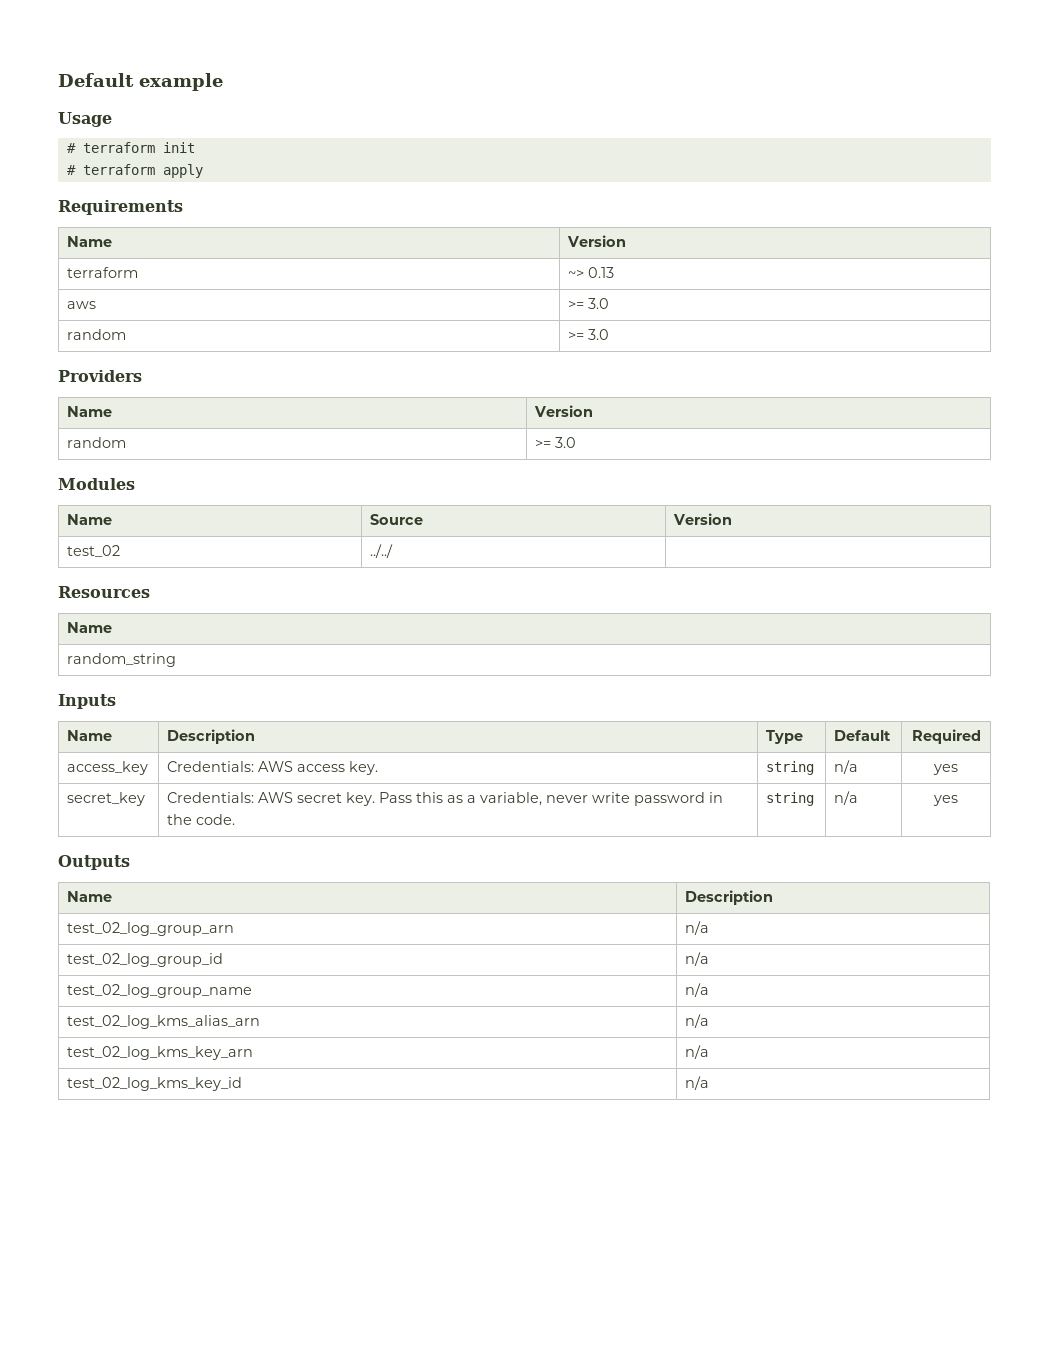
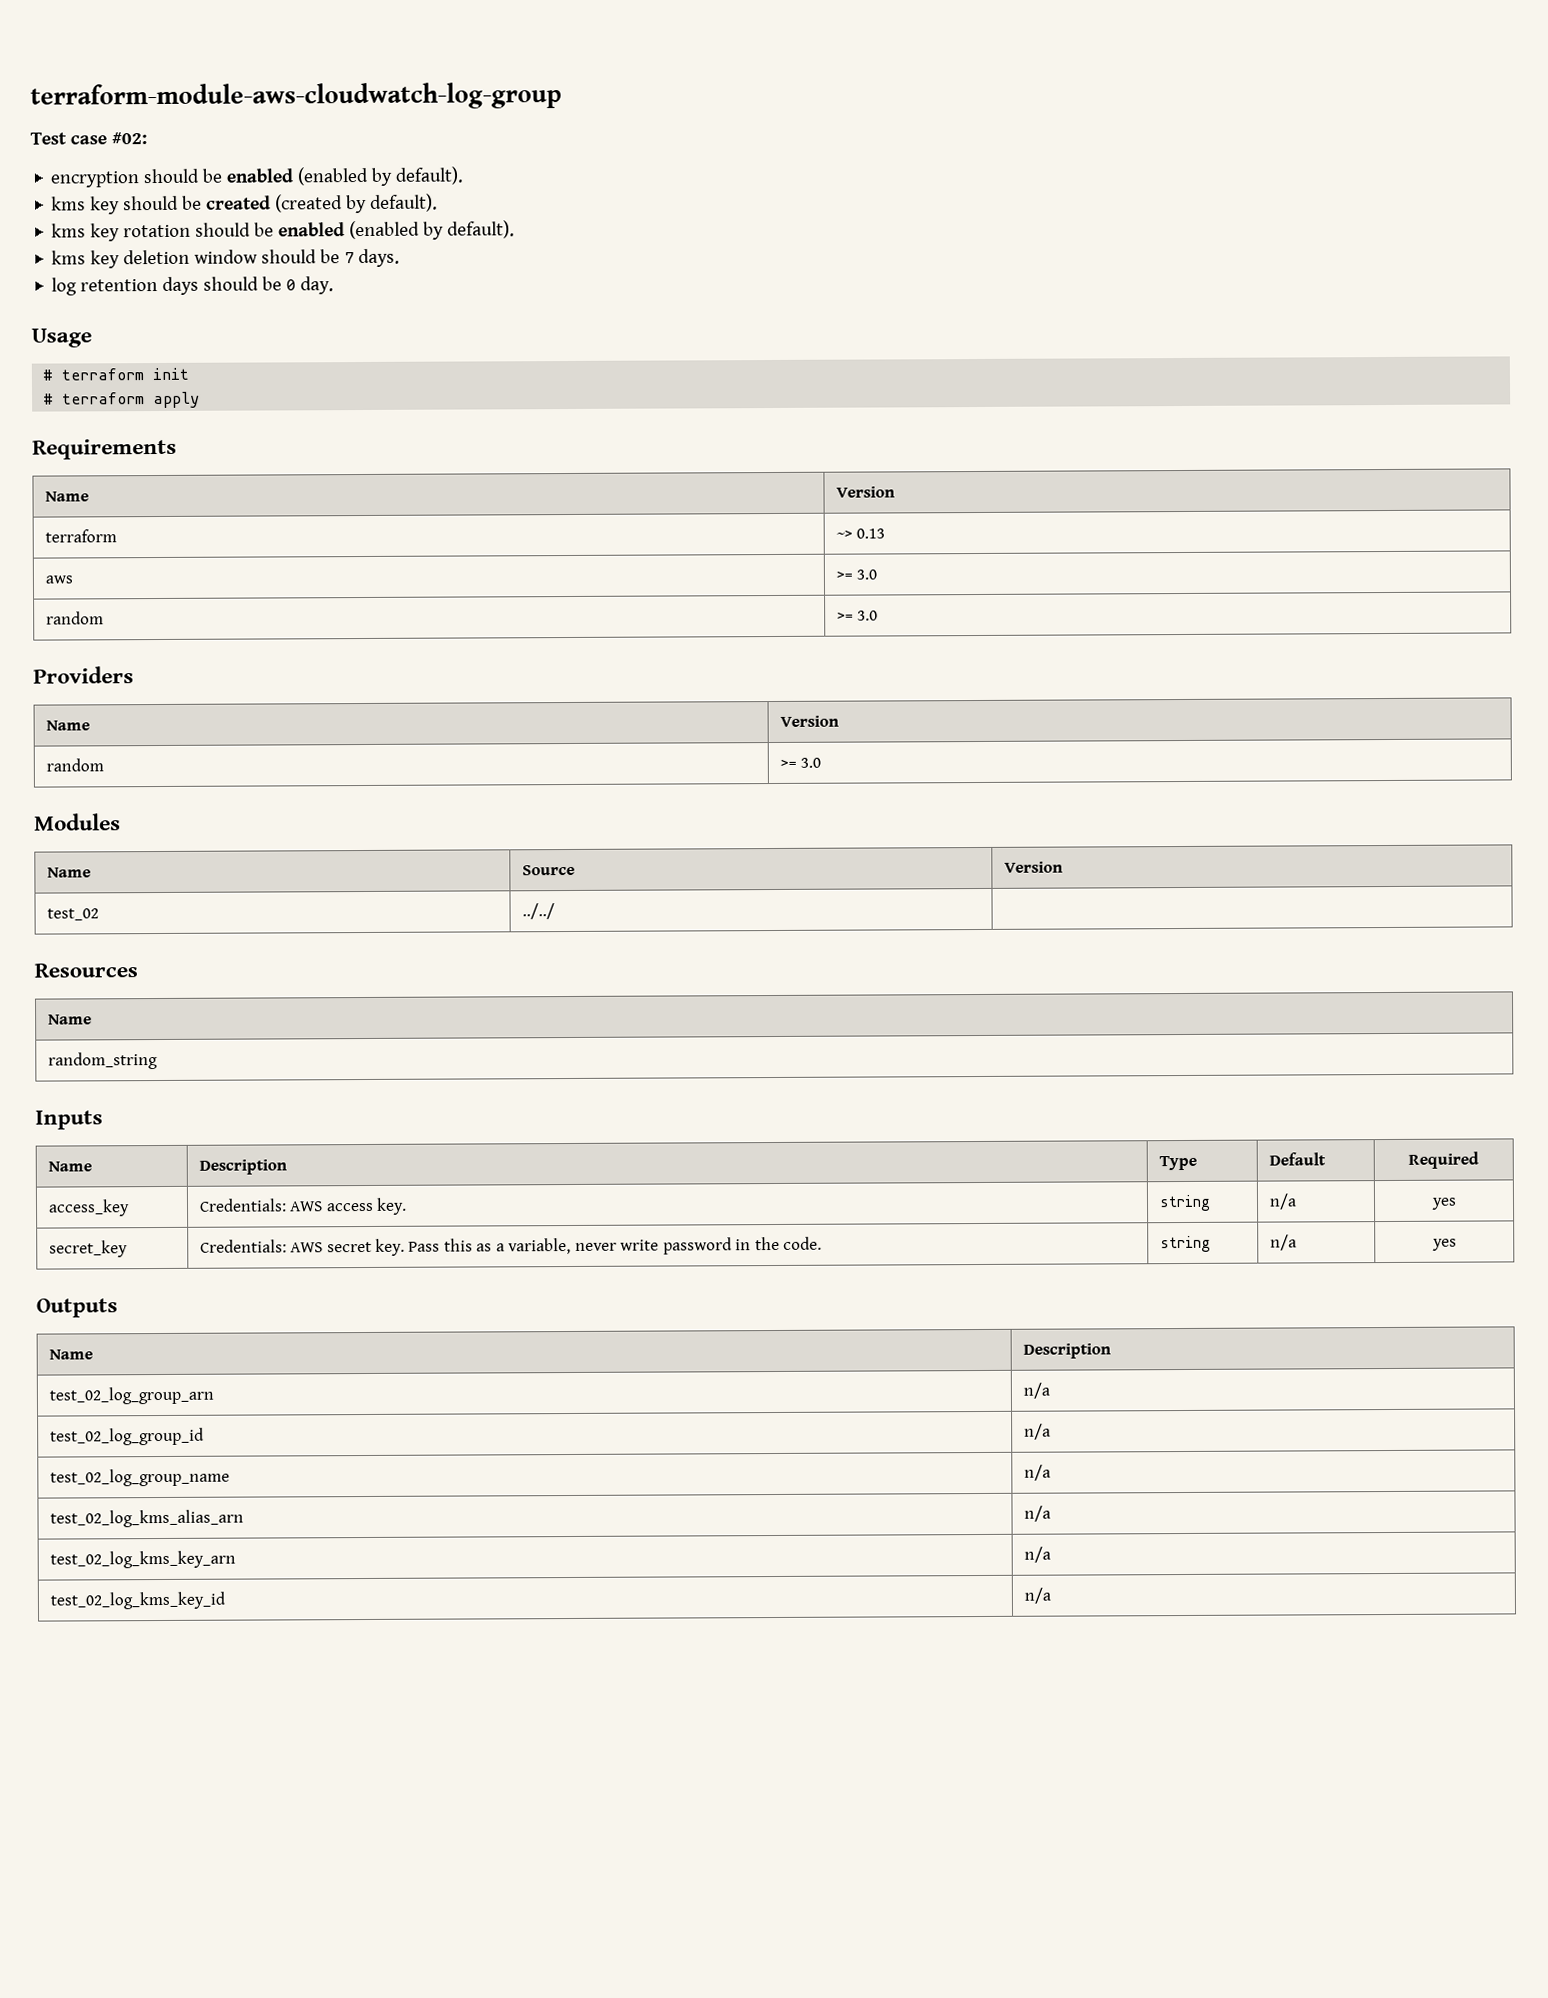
- Default example
+ terraform-module-aws-cloudwatch-log-group
+ Test case #02:
+ encryption should be enabled (enabled by default).
+ kms key should be created (created by default).
+ kms key rotation should be enabled (enabled by default).
+ kms key deletion window should be 7 days.
+ log retention days should be 0 day.

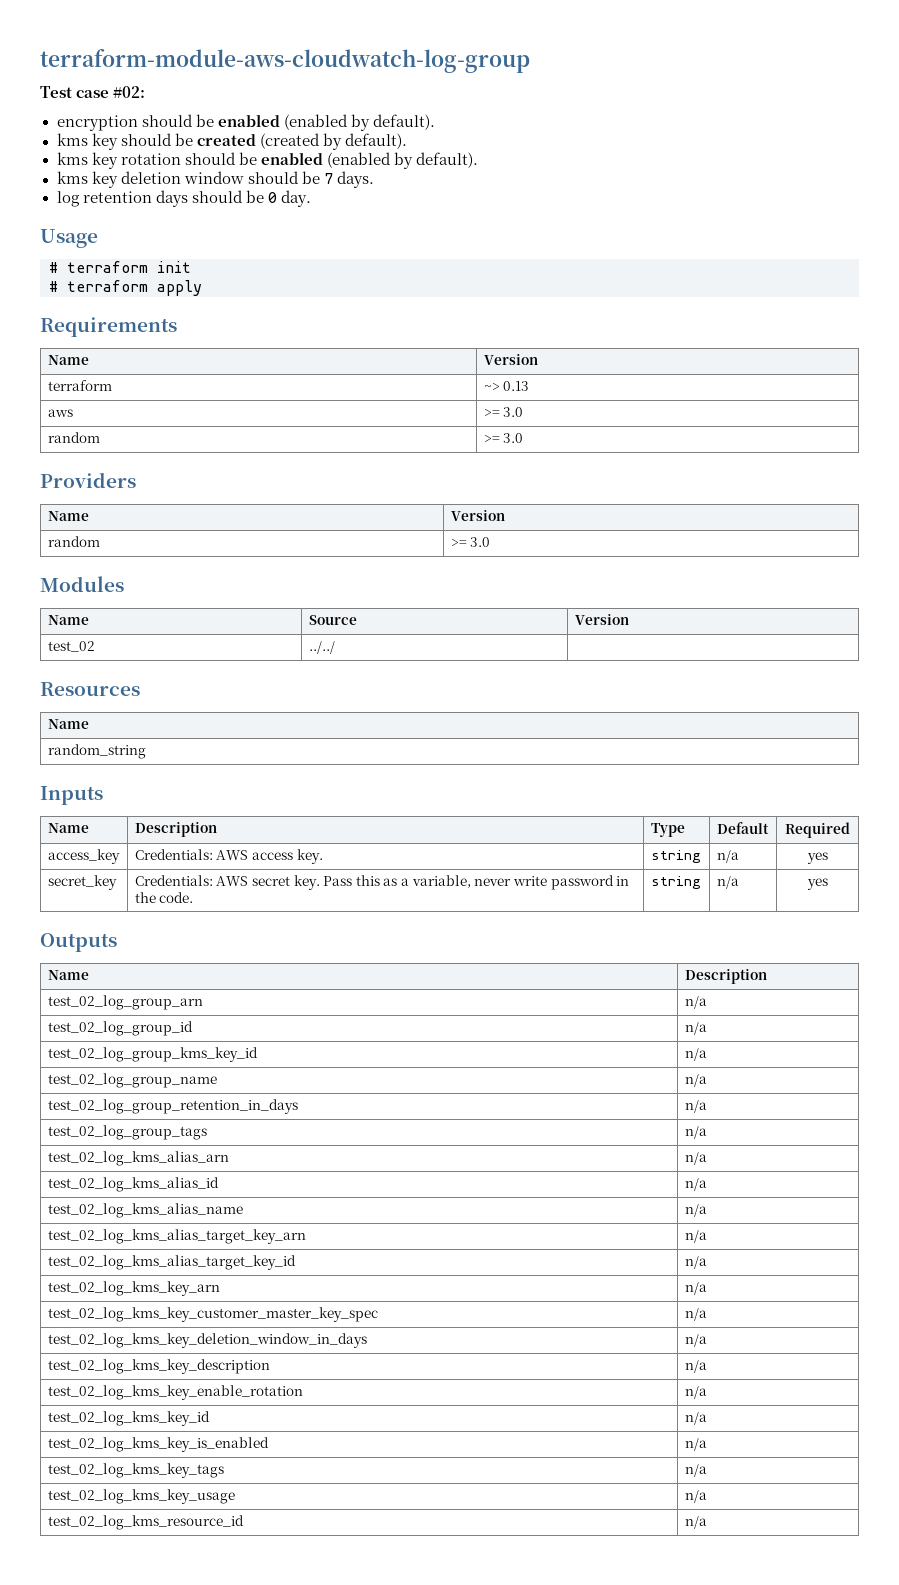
+ test_02_log_group_kms_key_id | n/a
+ test_02_log_group_retention_in_days | n/a
+ test_02_log_group_tags | n/a
  test_02_log_kms_alias_arn | n/a
+ test_02_log_kms_alias_id | n/a
+ test_02_log_kms_alias_name | n/a
+ test_02_log_kms_alias_target_key_arn | n/a
+ test_02_log_kms_alias_target_key_id | n/a
  test_02_log_kms_key_arn | n/a
+ test_02_log_kms_key_customer_master_key_spec | n/a
+ test_02_log_kms_key_deletion_window_in_days | n/a
+ test_02_log_kms_key_description | n/a
+ test_02_log_kms_key_enable_rotation | n/a
  test_02_log_kms_key_id | n/a
+ test_02_log_kms_key_is_enabled | n/a
+ test_02_log_kms_key_tags | n/a
+ test_02_log_kms_key_usage | n/a
+ test_02_log_kms_resource_id | n/a

